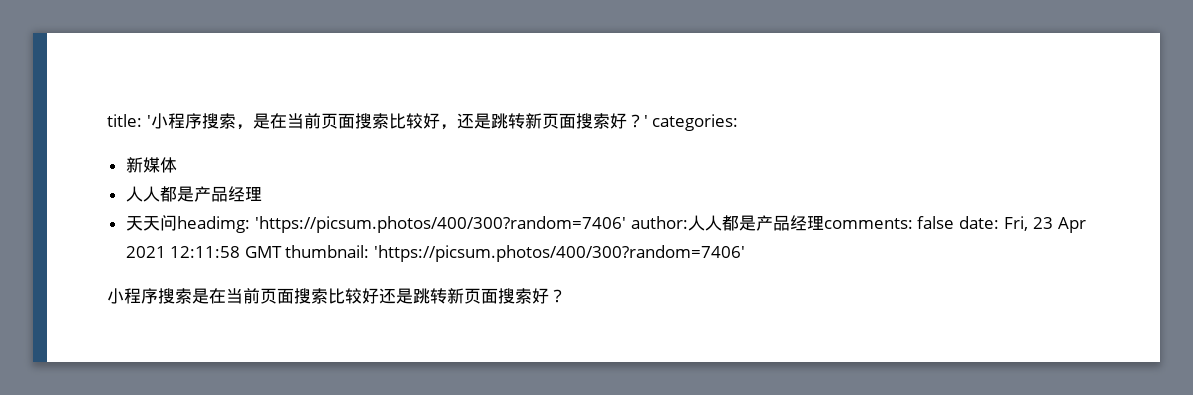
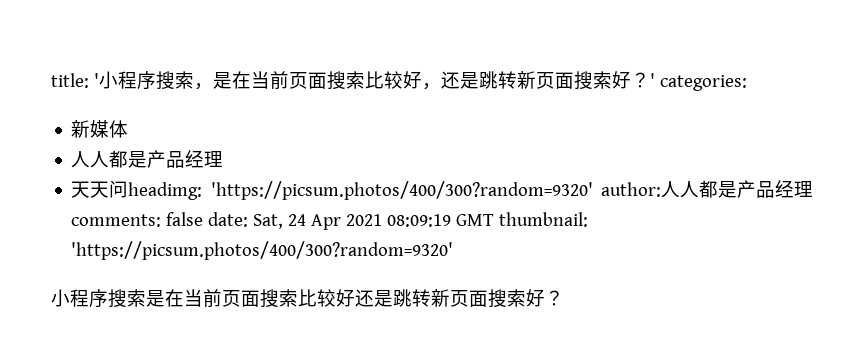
- 天天问headimg: 'https://picsum.photos/400/300?random=7406' author:人人都是产品经理comments: false date: Fri, 23 Apr 2021 12:11:58 GMT thumbnail: 'https://picsum.photos/400/300?random=7406'
+ 天天问headimg: 'https://picsum.photos/400/300?random=9320' author:人人都是产品经理comments: false date: Sat, 24 Apr 2021 08:09:19 GMT thumbnail: 'https://picsum.photos/400/300?random=9320'

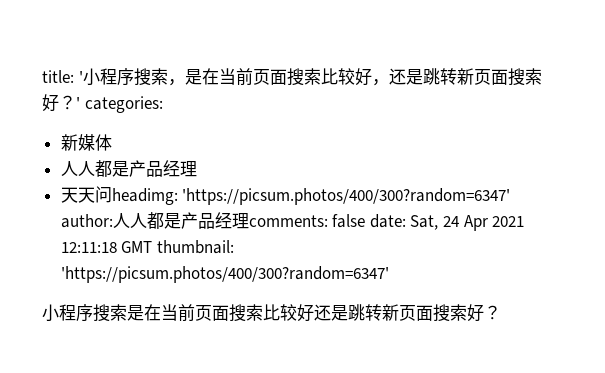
- 天天问headimg: 'https://picsum.photos/400/300?random=9320' author:人人都是产品经理comments: false date: Sat, 24 Apr 2021 08:09:19 GMT thumbnail: 'https://picsum.photos/400/300?random=9320'
+ 天天问headimg: 'https://picsum.photos/400/300?random=6347' author:人人都是产品经理comments: false date: Sat, 24 Apr 2021 12:11:18 GMT thumbnail: 'https://picsum.photos/400/300?random=6347'

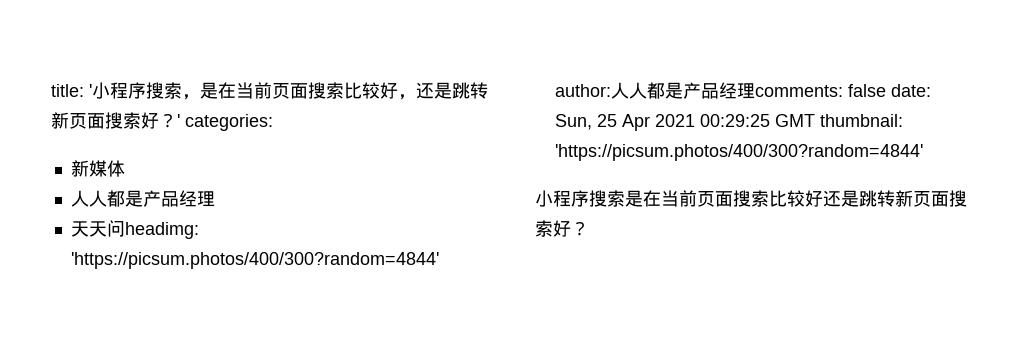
- 天天问headimg: 'https://picsum.photos/400/300?random=6347' author:人人都是产品经理comments: false date: Sat, 24 Apr 2021 12:11:18 GMT thumbnail: 'https://picsum.photos/400/300?random=6347'
+ 天天问headimg: 'https://picsum.photos/400/300?random=4844' author:人人都是产品经理comments: false date: Sun, 25 Apr 2021 00:29:25 GMT thumbnail: 'https://picsum.photos/400/300?random=4844'

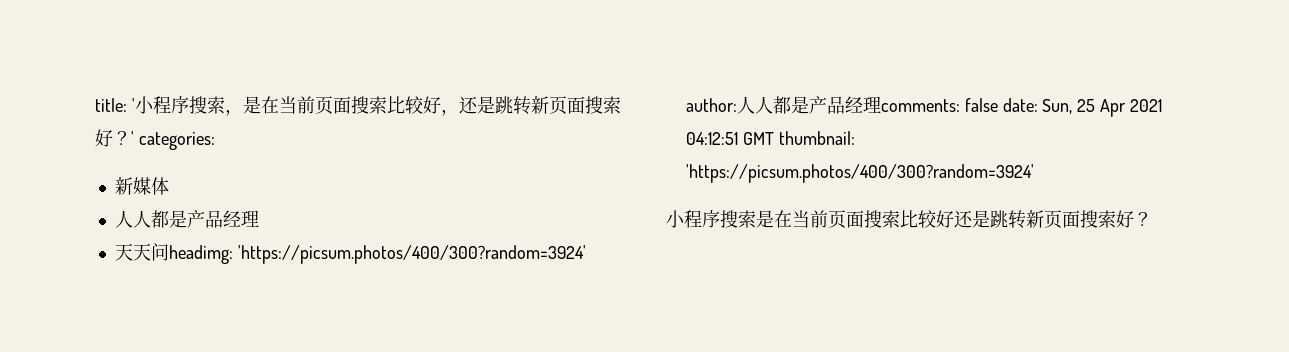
- 天天问headimg: 'https://picsum.photos/400/300?random=4844' author:人人都是产品经理comments: false date: Sun, 25 Apr 2021 00:29:25 GMT thumbnail: 'https://picsum.photos/400/300?random=4844'
+ 天天问headimg: 'https://picsum.photos/400/300?random=3924' author:人人都是产品经理comments: false date: Sun, 25 Apr 2021 04:12:51 GMT thumbnail: 'https://picsum.photos/400/300?random=3924'

